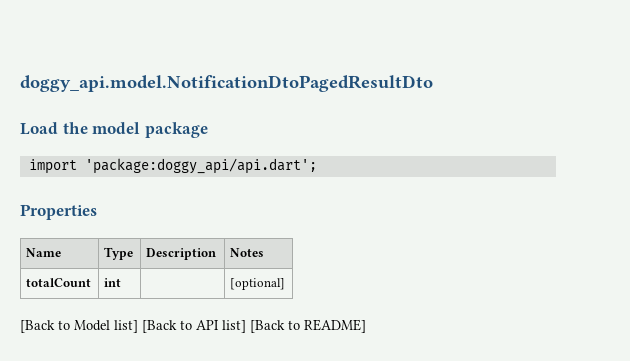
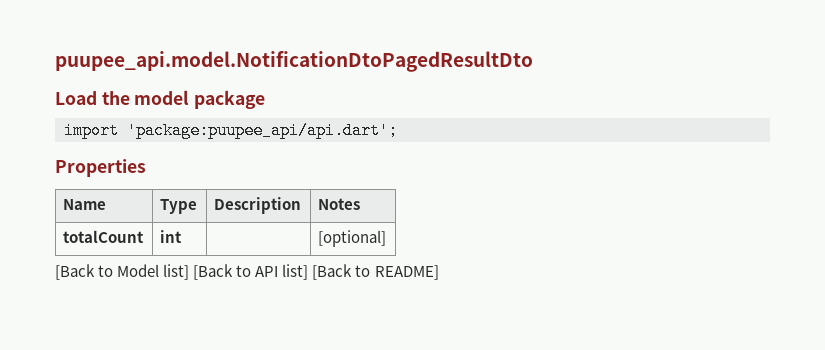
- doggy_api.model.NotificationDtoPagedResultDto
+ puupee_api.model.NotificationDtoPagedResultDto
- import 'package:doggy_api/api.dart';
+ import 'package:puupee_api/api.dart';

